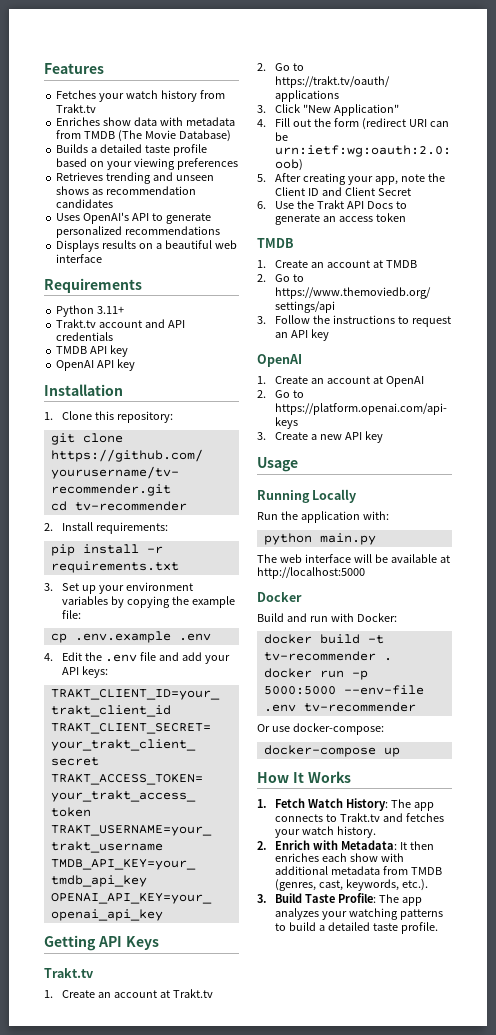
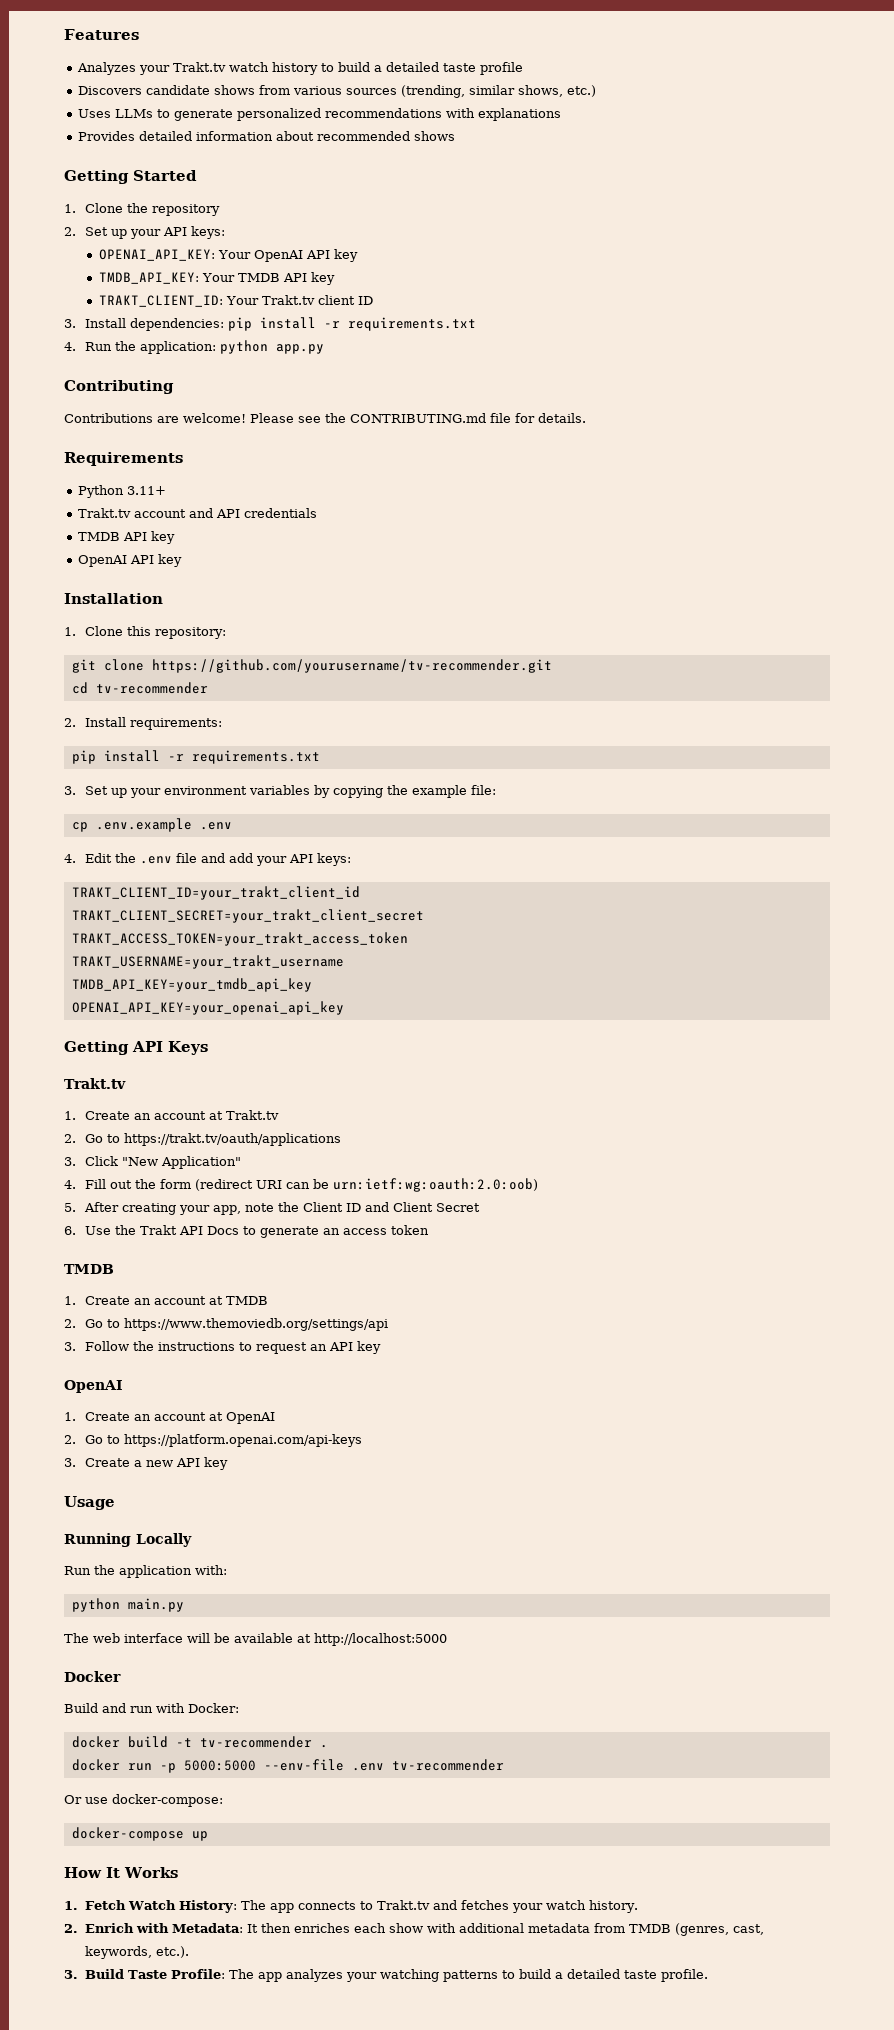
- Fetches your watch history from Trakt.tv
- Enriches show data with metadata from TMDB (The Movie Database)
- Builds a detailed taste profile based on your viewing preferences
- Retrieves trending and unseen shows as recommendation candidates
+ Analyzes your Trakt.tv watch history to build a detailed taste profile
+ Discovers candidate shows from various sources (trending, similar shows, etc.)
- Uses OpenAI's API to generate personalized recommendations
- Displays results on a beautiful web interface
+ Uses LLMs to generate personalized recommendations with explanations
+ Provides detailed information about recommended shows
+ Getting Started
+ 1. Clone the repository
+ 2. Set up your API keys:
+ OPENAI_API_KEY: Your OpenAI API key
+ TMDB_API_KEY: Your TMDB API key
+ TRAKT_CLIENT_ID: Your Trakt.tv client ID
+ 3. Install dependencies: pip install -r requirements.txt
+ 4. Run the application: python app.py
+ Contributing
+ Contributions are welcome! Please see the CONTRIBUTING.md file for details.

